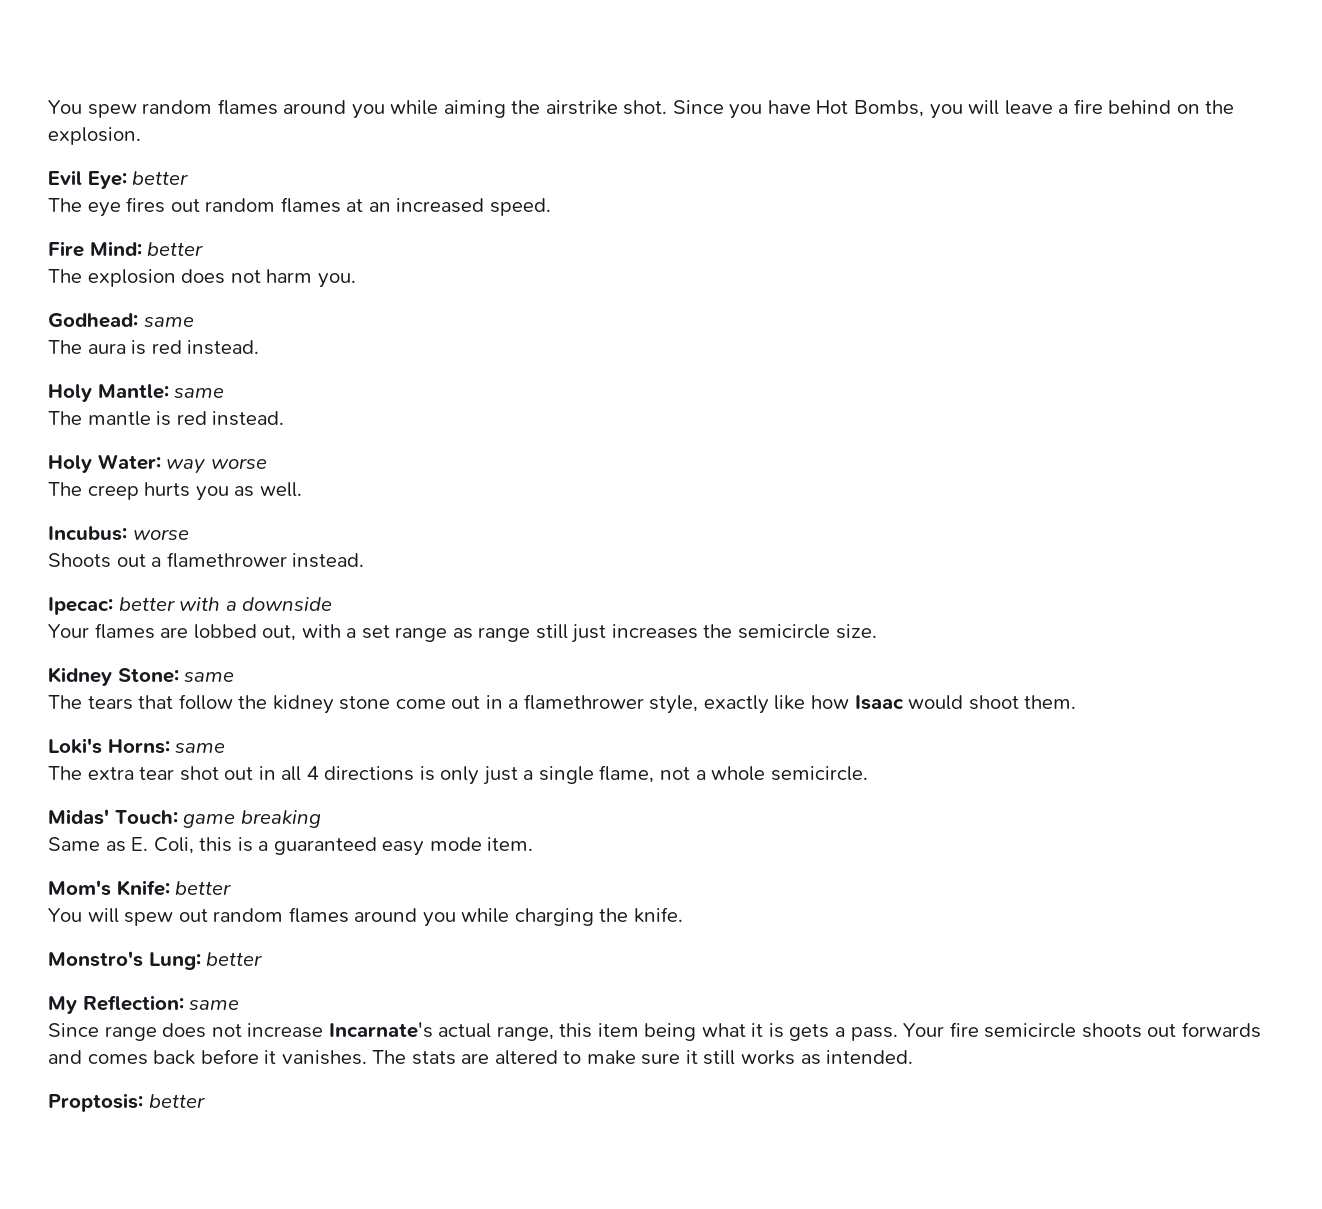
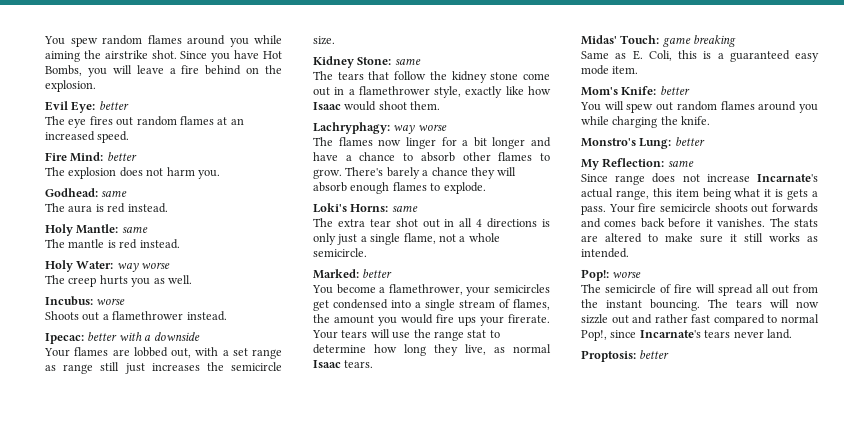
+ Lachryphagy: way worse
+ The flames now linger for a bit longer and have a chance to absorb other flames to grow. There's barely a chance they will absorb enough flames to explode.
+ Marked: better
+ You become a flamethrower, your semicircles get condensed into a single stream of flames, the amount you would fire ups your firerate. Your tears will use the range stat to determine how long they live, as normal Isaac tears.
+ Pop!: worse
+ The semicircle of fire will spread all out from the instant bouncing. The tears will now sizzle out and rather fast compared to normal Pop!, since Incarnate's tears never land.

